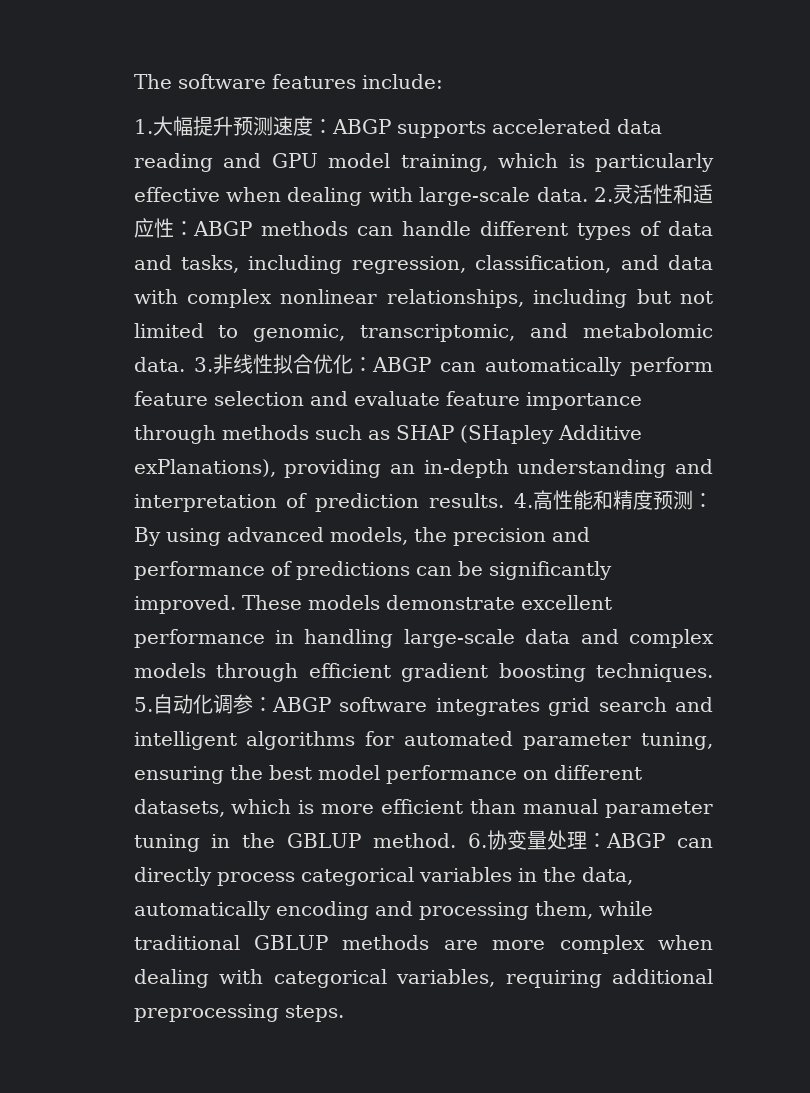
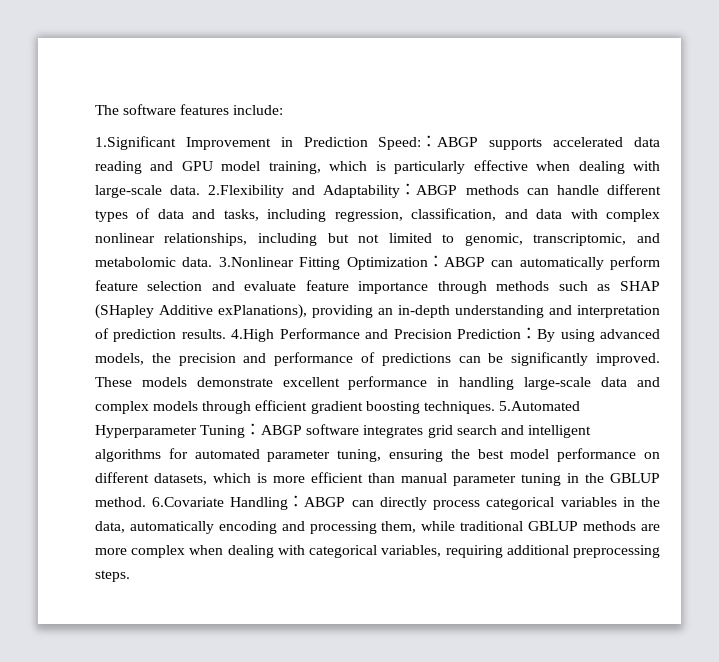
- 1.大幅提升预测速度：ABGP supports accelerated data reading and GPU model training, which is particularly effective when dealing with large-scale data.
+ 1.Significant Improvement in Prediction Speed:：ABGP supports accelerated data reading and GPU model training, which is particularly effective when dealing with large-scale data.
- 2.灵活性和适应性：ABGP methods can handle different types of data and tasks, including regression, classification, and data with complex nonlinear relationships, including but not limited to genomic, transcriptomic, and metabolomic data.
+ 2.Flexibility and Adaptability：ABGP methods can handle different types of data and tasks, including regression, classification, and data with complex nonlinear relationships, including but not limited to genomic, transcriptomic, and metabolomic data.
- 3.非线性拟合优化：ABGP can automatically perform feature selection and evaluate feature importance through methods such as SHAP (SHapley Additive exPlanations), providing an in-depth understanding and interpretation of prediction results.
+ 3.Nonlinear Fitting Optimization：ABGP can automatically perform feature selection and evaluate feature importance through methods such as SHAP (SHapley Additive exPlanations), providing an in-depth understanding and interpretation of prediction results.
- 4.高性能和精度预测：By using advanced models, the precision and performance of predictions can be significantly improved.
+ 4.High Performance and Precision Prediction：By using advanced models, the precision and performance of predictions can be significantly improved.
- 5.自动化调参：ABGP software integrates grid search and intelligent algorithms for automated parameter tuning, ensuring the best model performance on different datasets, which is more efficient than manual parameter tuning in the GBLUP method.
+ 5.Automated Hyperparameter Tuning：ABGP software integrates grid search and intelligent algorithms for automated parameter tuning, ensuring the best model performance on different datasets, which is more efficient than manual parameter tuning in the GBLUP method.
- 6.协变量处理：ABGP can directly process categorical variables in the data, automatically encoding and processing them, while traditional GBLUP methods are more complex when dealing with categorical variables, requiring additional preprocessing steps.
+ 6.Covariate Handling：ABGP can directly process categorical variables in the data, automatically encoding and processing them, while traditional GBLUP methods are more complex when dealing with categorical variables, requiring additional preprocessing steps.

